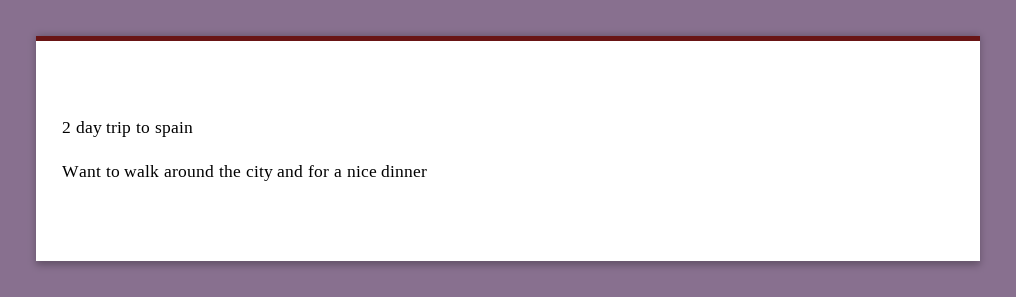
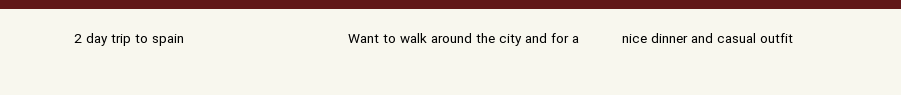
- Want to walk around the city and for a nice dinner
+ Want to walk around the city and for a nice dinner and casual outfit

